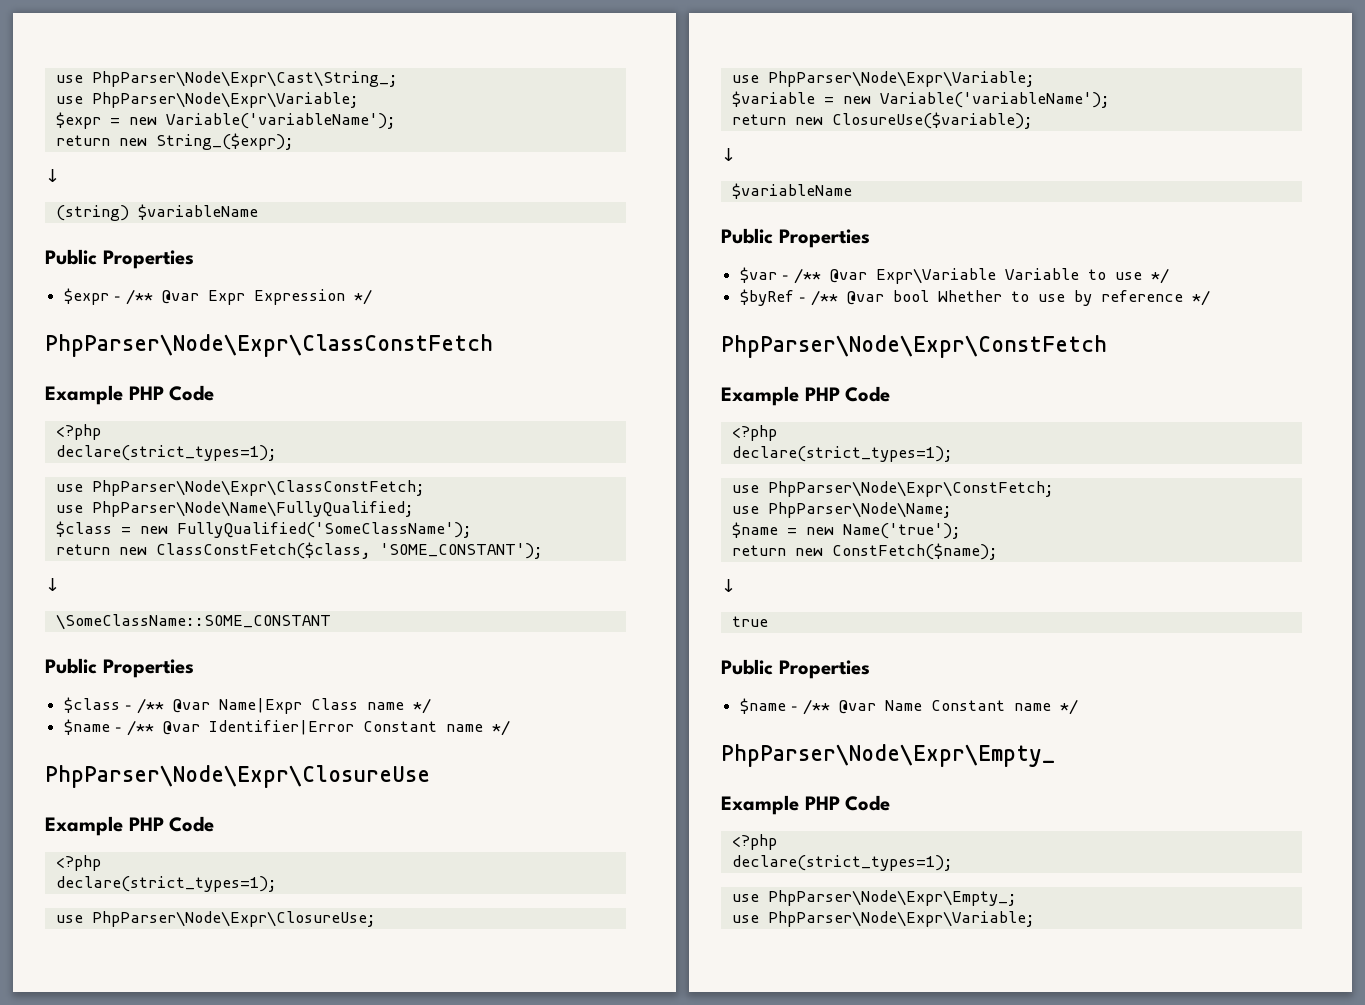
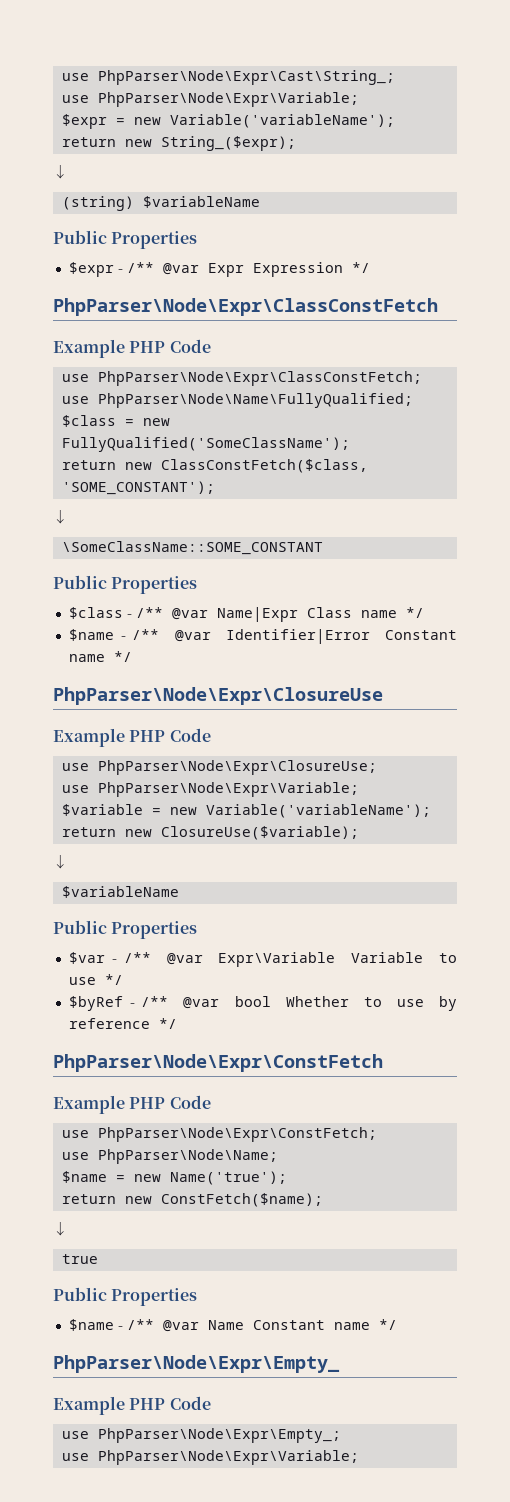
  PhpParser\Node\Expr\ClassConstFetch
  Example PHP Code
- <?php
- declare(strict_types=1);
  PhpParser\Node\Expr\ClosureUse
  Example PHP Code
- <?php
- declare(strict_types=1);
  PhpParser\Node\Expr\ConstFetch
  Example PHP Code
- <?php
- declare(strict_types=1);
  PhpParser\Node\Expr\Empty_
  Example PHP Code
- <?php
- declare(strict_types=1);

